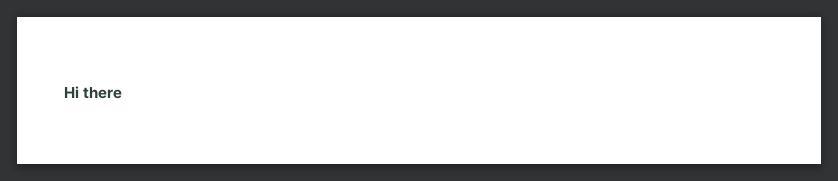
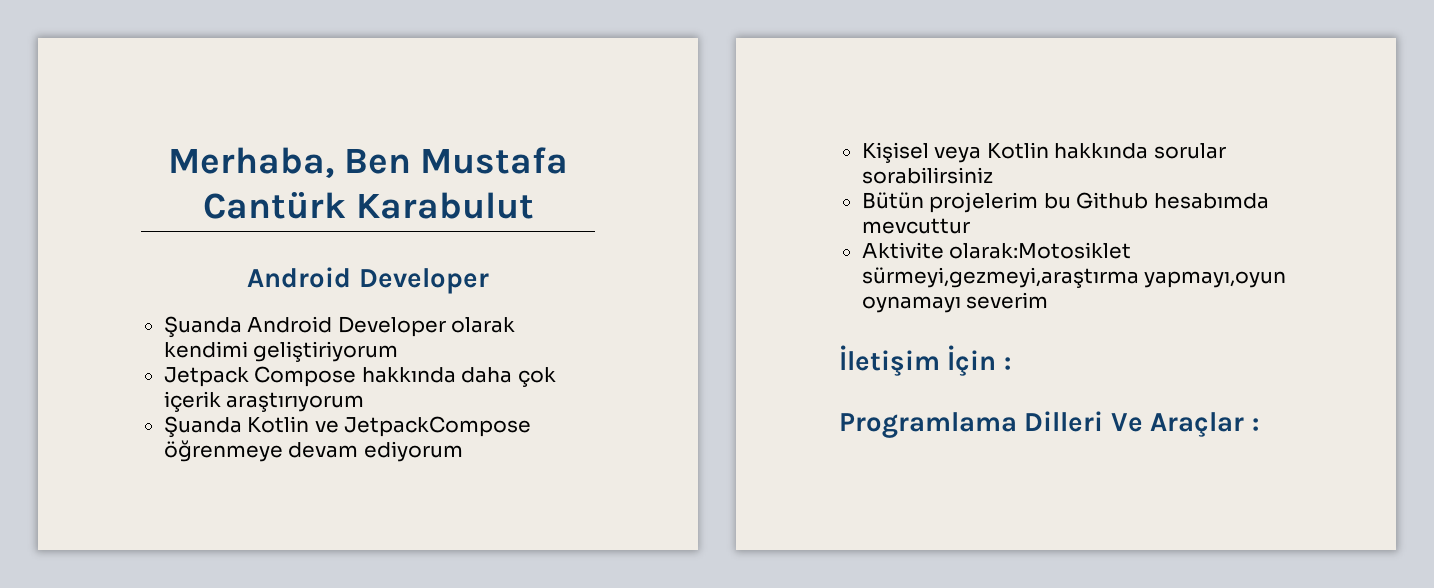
- Hi there
+ Merhaba, Ben Mustafa Cantürk Karabulut
+ Android Developer
+ Şuanda Android Developer olarak kendimi geliştiriyorum
+ Jetpack Compose hakkında daha çok içerik araştırıyorum
+ Şuanda Kotlin ve JetpackCompose öğrenmeye devam ediyorum
+ Kişisel veya Kotlin hakkında sorular sorabilirsiniz
+ Bütün projelerim bu Github hesabımda mevcuttur
+ Aktivite olarak:Motosiklet sürmeyi,gezmeyi,araştırma yapmayı,oyun oynamayı severim
+ İletişim İçin :
+ Programlama Dilleri Ve Araçlar :

